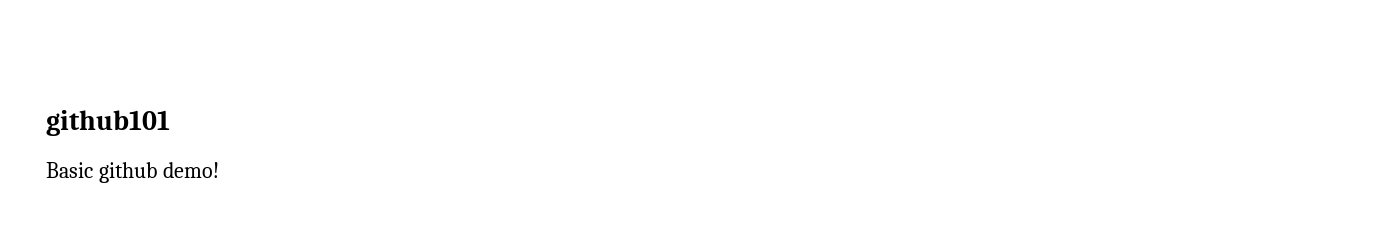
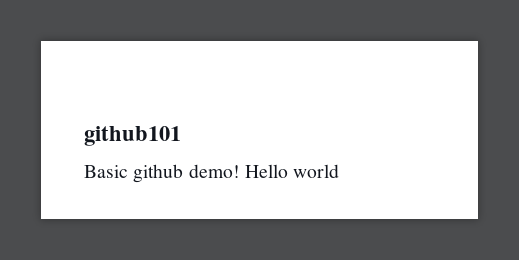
+ Hello world

